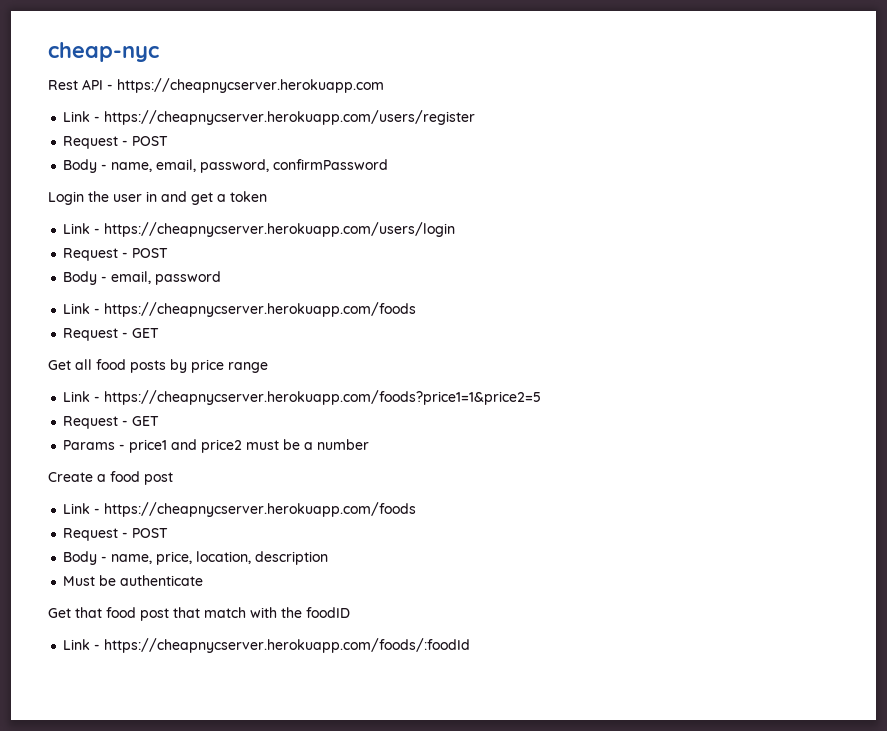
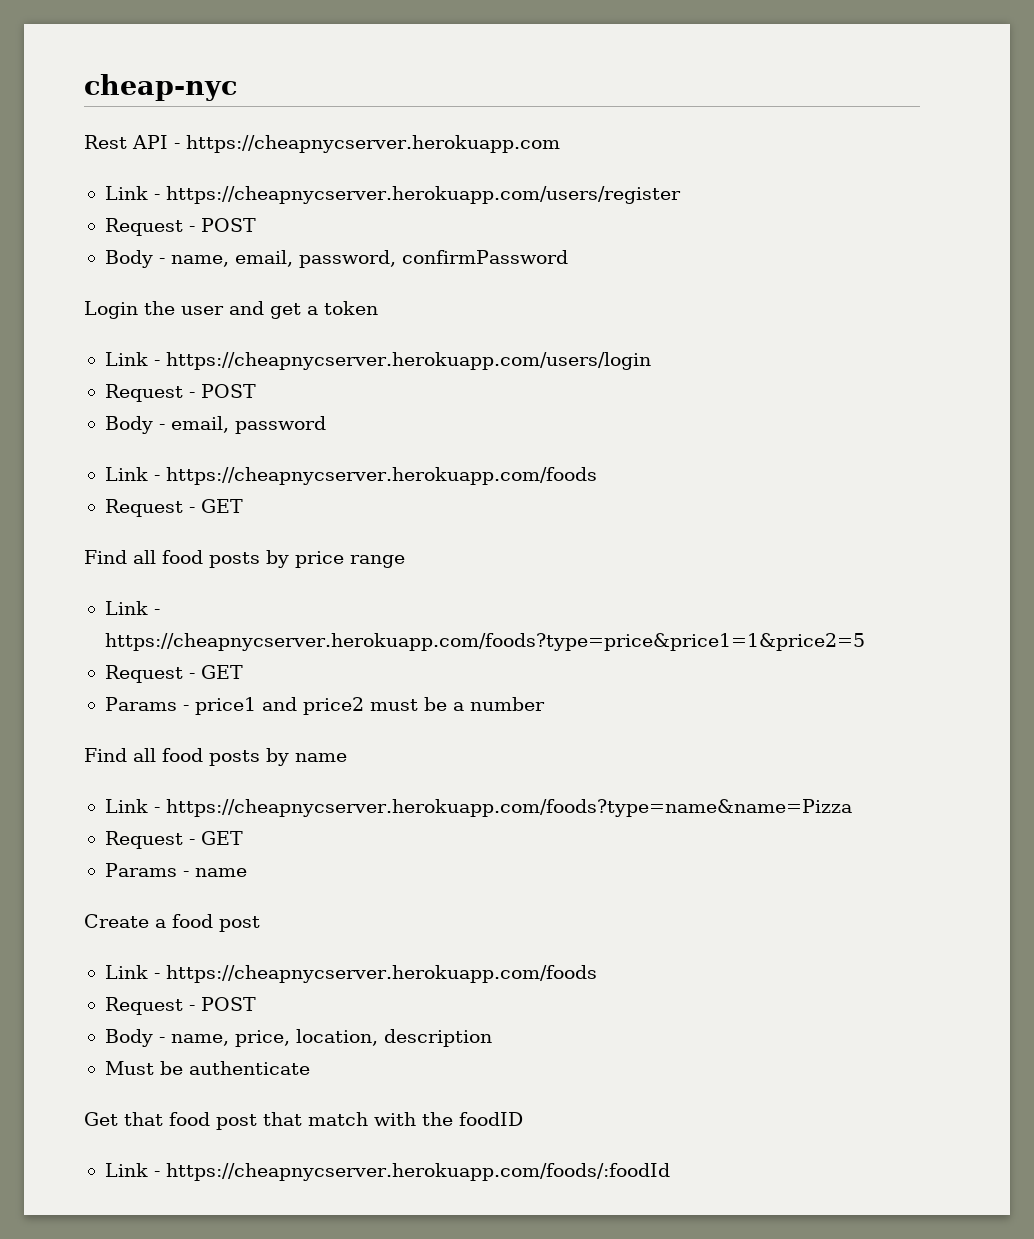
- Login the user in and get a token
+ Login the user and get a token
- Get all food posts by price range
+ Find all food posts by price range
- Link - https://cheapnycserver.herokuapp.com/foods?price1=1&price2=5
+ Link - https://cheapnycserver.herokuapp.com/foods?type=price&price1=1&price2=5
+ Find all food posts by name
+ Link - https://cheapnycserver.herokuapp.com/foods?type=name&name=Pizza
+ Request - GET
+ Params - name

